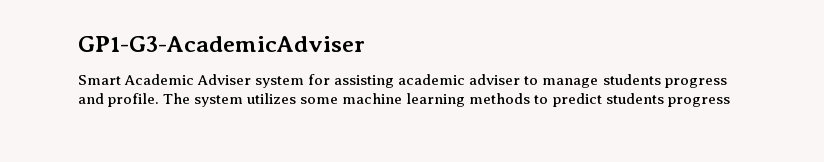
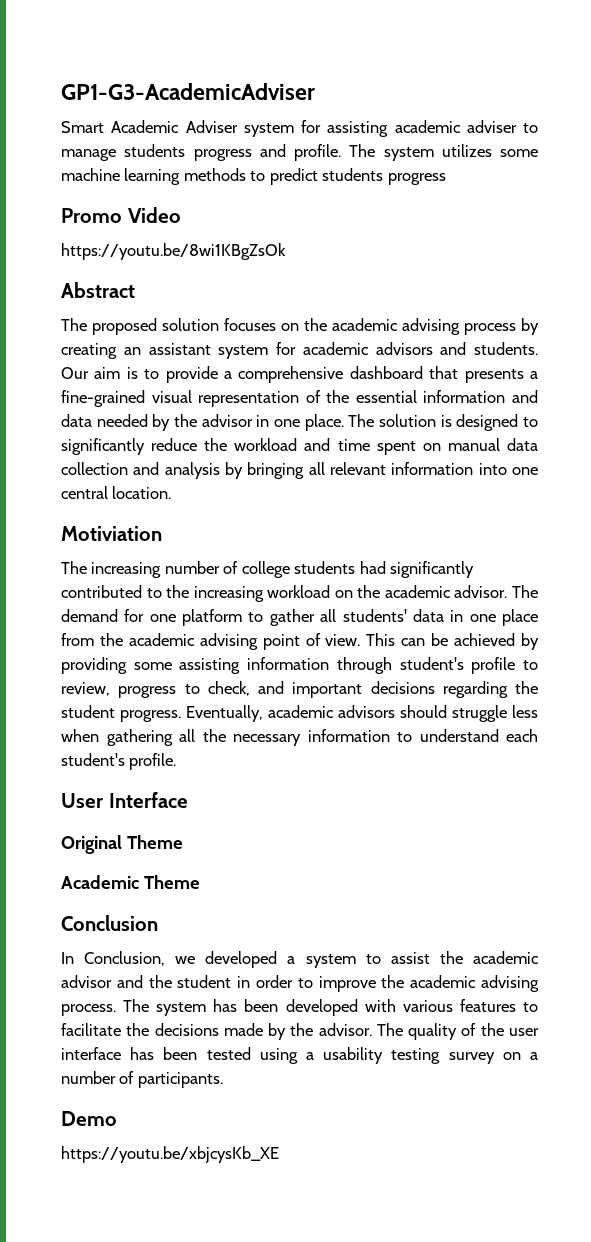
+ Promo Video
+ https://youtu.be/8wi1KBgZsOk
+ Abstract
+ The proposed solution focuses on the academic advising process by creating an assistant system for academic advisors and students. Our aim is to provide a comprehensive dashboard that presents a fine-grained visual representation of the essential information and data needed by the advisor in one place. The solution is designed to significantly reduce the workload and time spent on manual data collection and analysis by bringing all relevant information into one central location.
+ Motiviation
+ The increasing number of college students had significantly contributed to the increasing workload on the academic advisor. The demand for one platform to gather all students' data in one place from the academic advising point of view. This can be achieved by providing some assisting information through student's profile to review, progress to check, and important decisions regarding the student progress. Eventually, academic advisors should struggle less when gathering all the necessary information to understand each student's profile.
+ User Interface
+ Original Theme
+ Academic Theme
+ Conclusion
+ In Conclusion, we developed a system to assist the academic advisor and the student in order to improve the academic advising process. The system has been developed with various features to facilitate the decisions made by the advisor. The quality of the user interface has been tested using a usability testing survey on a number of participants.
+ Demo
+ https://youtu.be/xbjcysKb_XE

